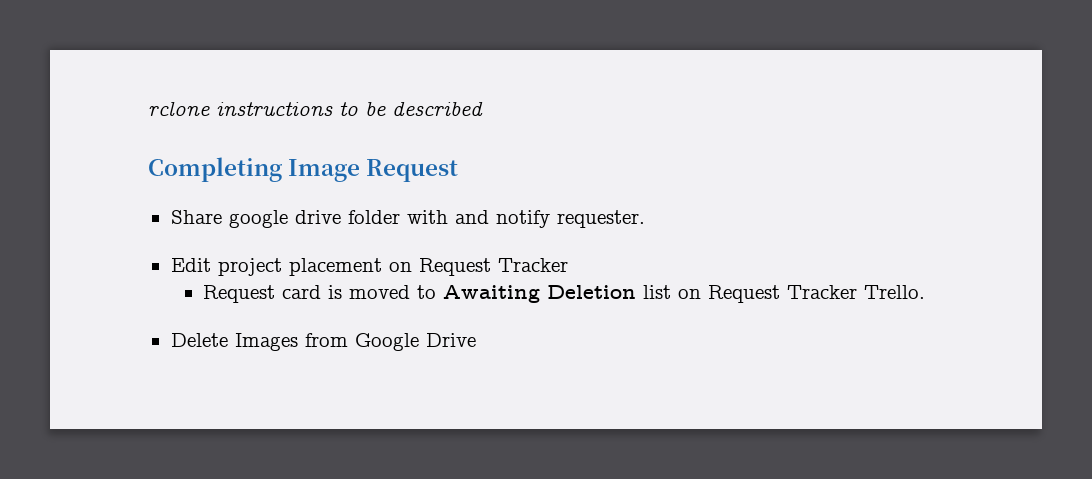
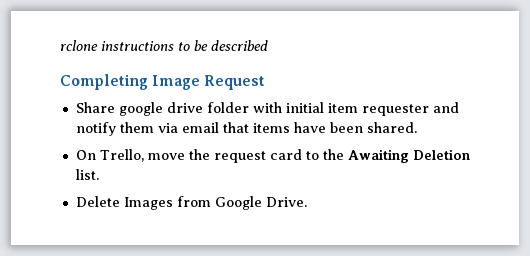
- Share google drive folder with and notify requester.
- Edit project placement on Request Tracker
- Request card is moved to Awaiting Deletion list on Request Tracker Trello.
+ Share google drive folder with initial item requester and notify them via email that items have been shared.
+ On Trello, move the request card to the Awaiting Deletion list.
- Delete Images from Google Drive
+ Delete Images from Google Drive.

